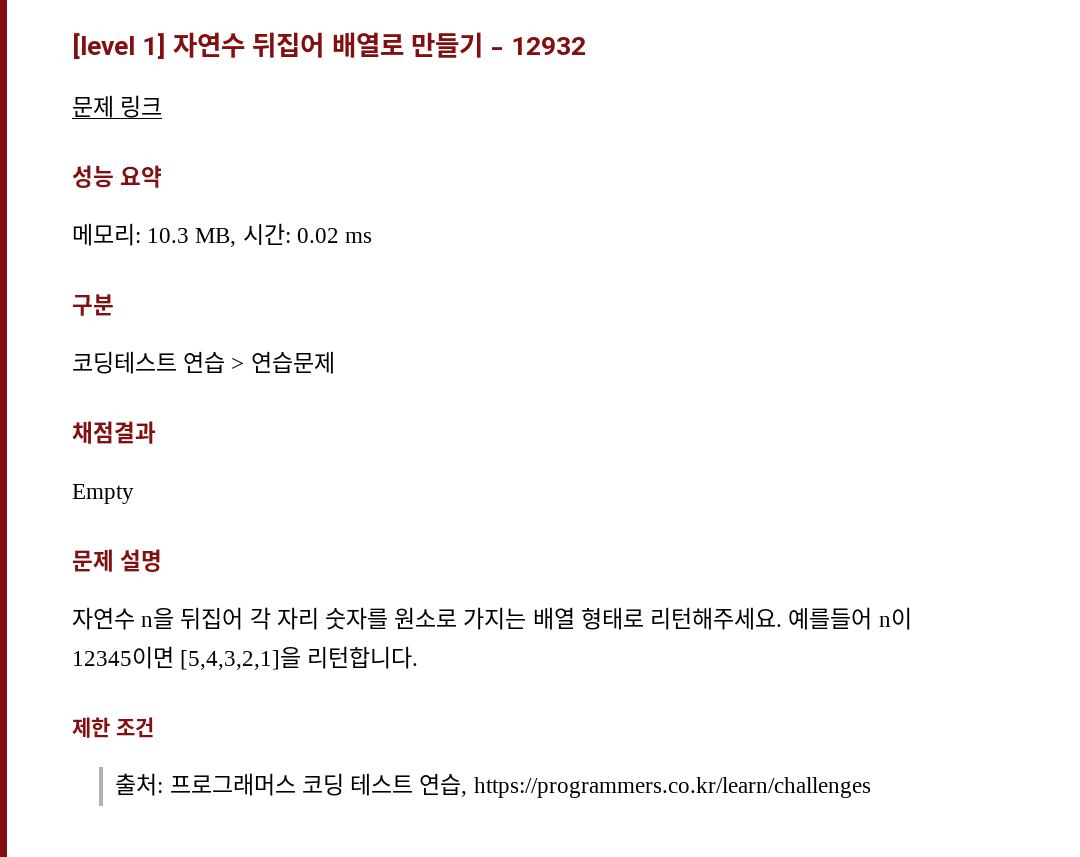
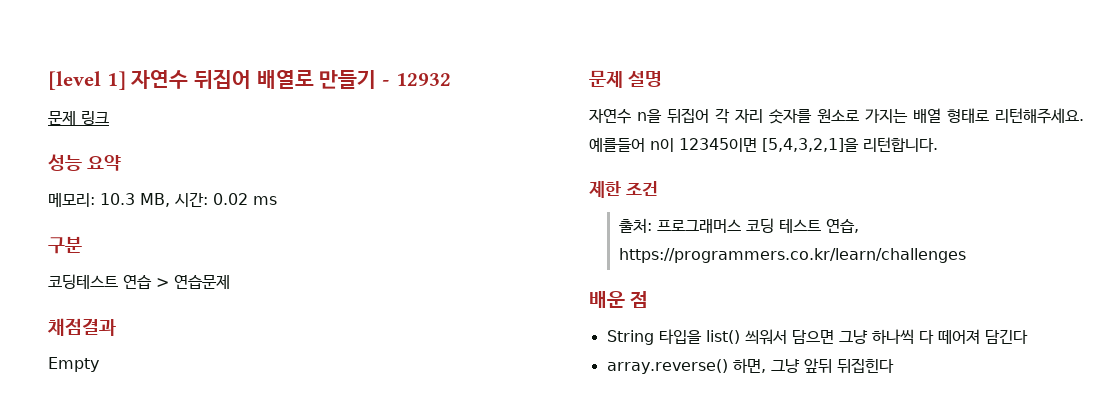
+ 배운 점
+ String 타입을 list() 씌워서 담으면 그냥 하나씩 다 떼어져 담긴다
+ array.reverse() 하면, 그냥 앞뒤 뒤집힌다

